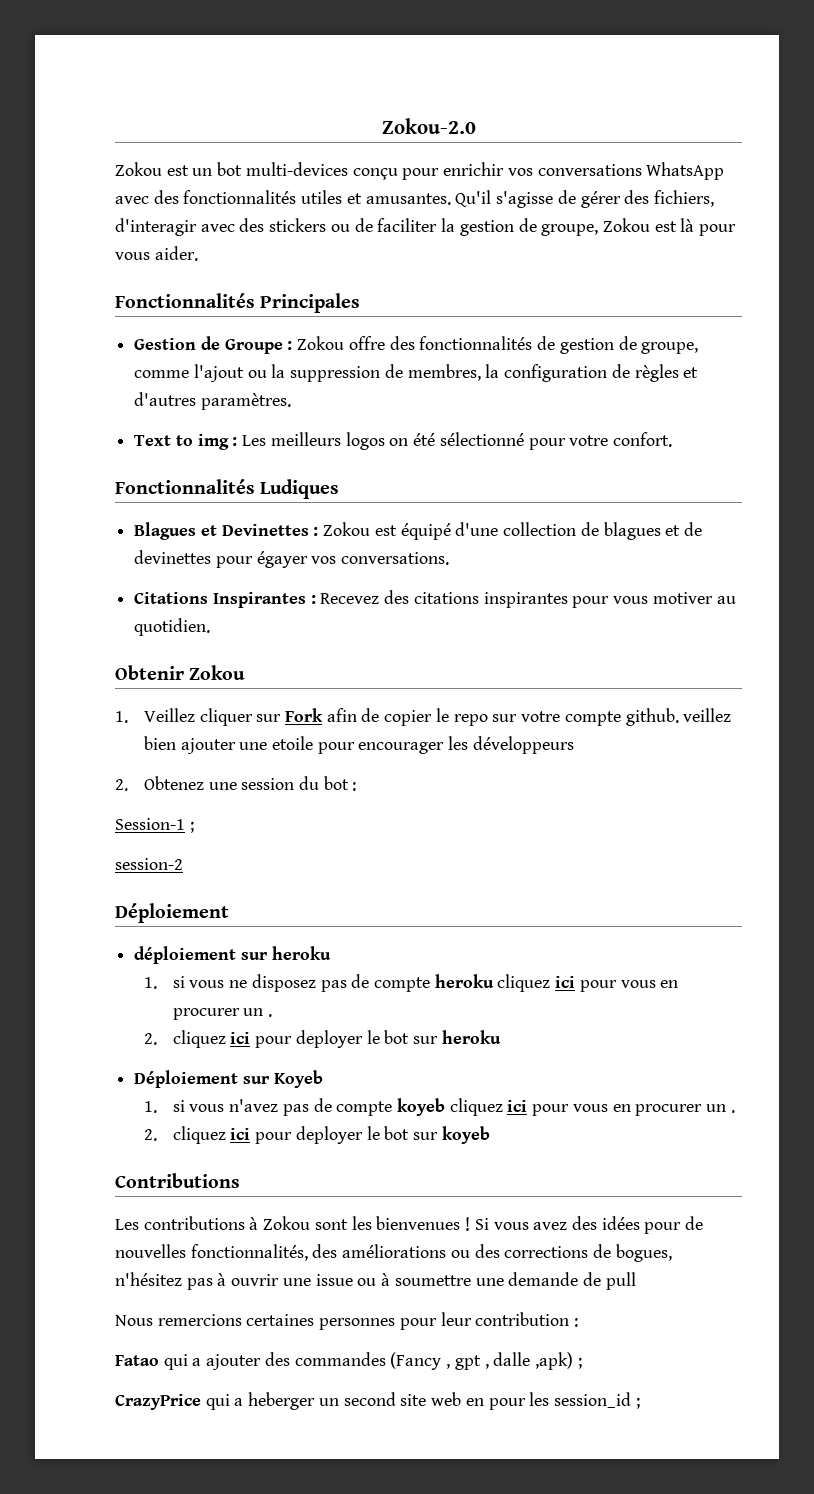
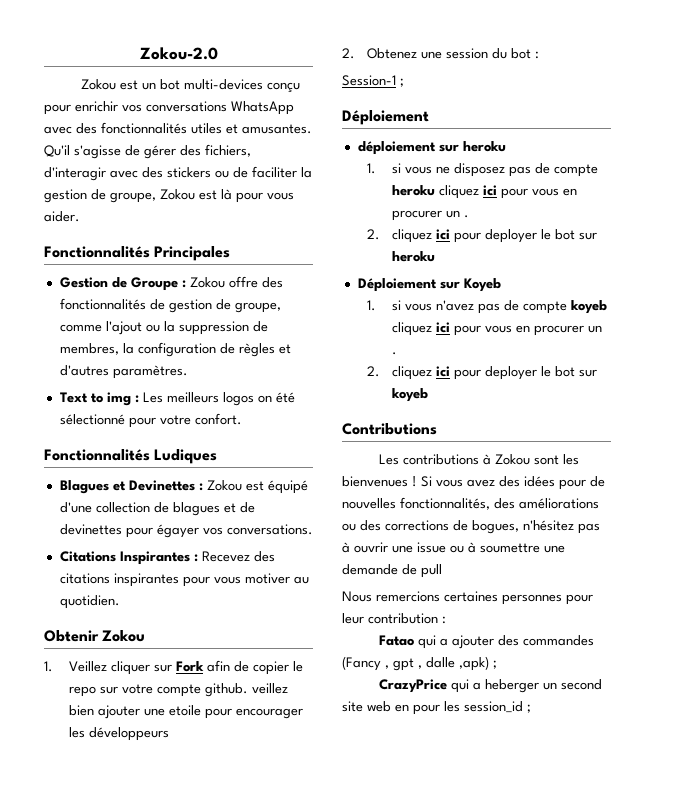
- session-2

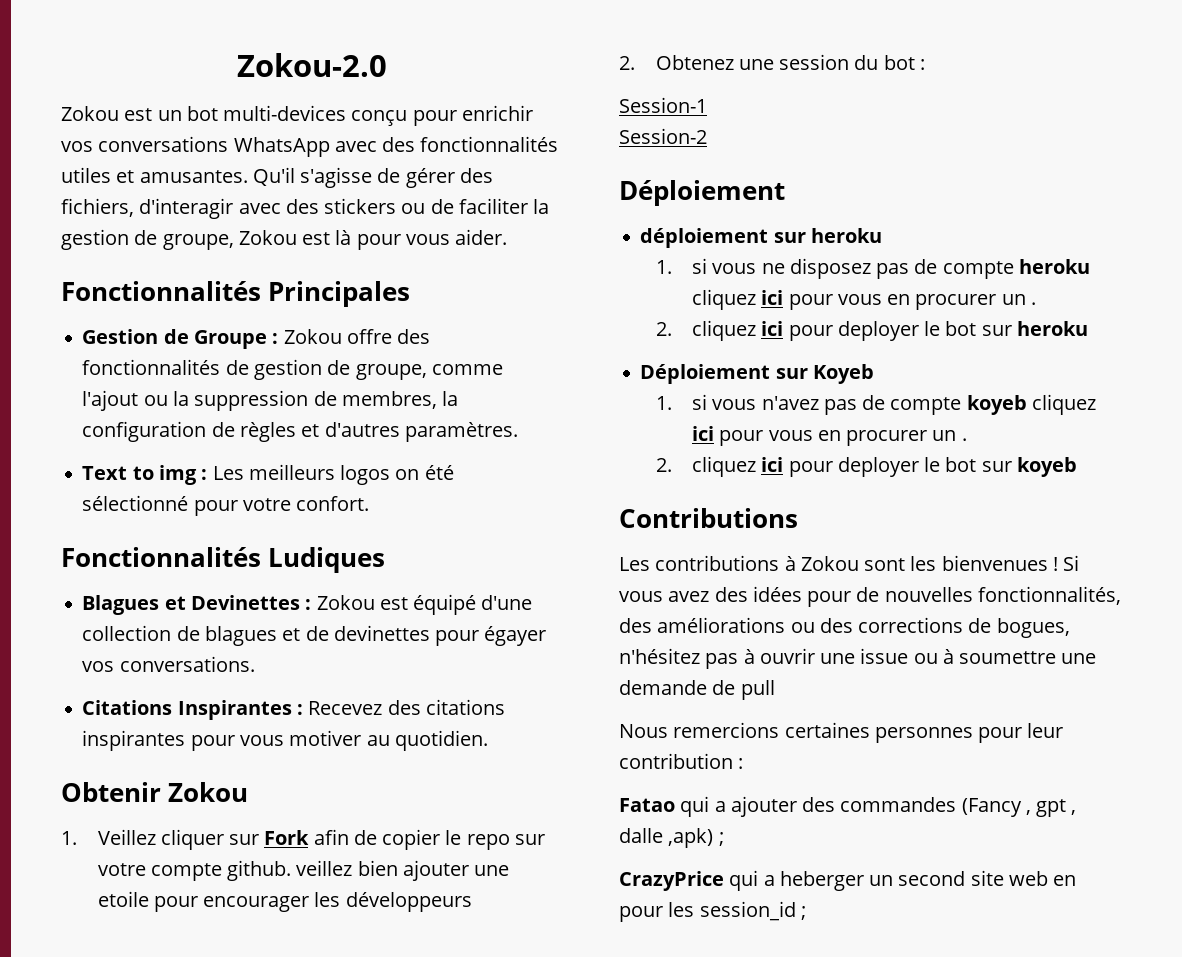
- Session-1 ;
+ Session-1
+ Session-2

